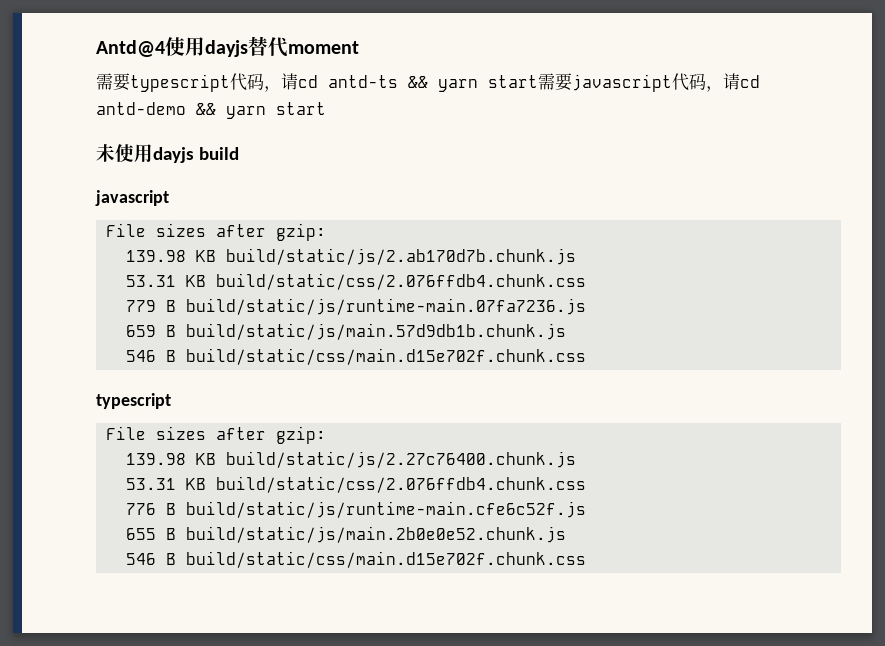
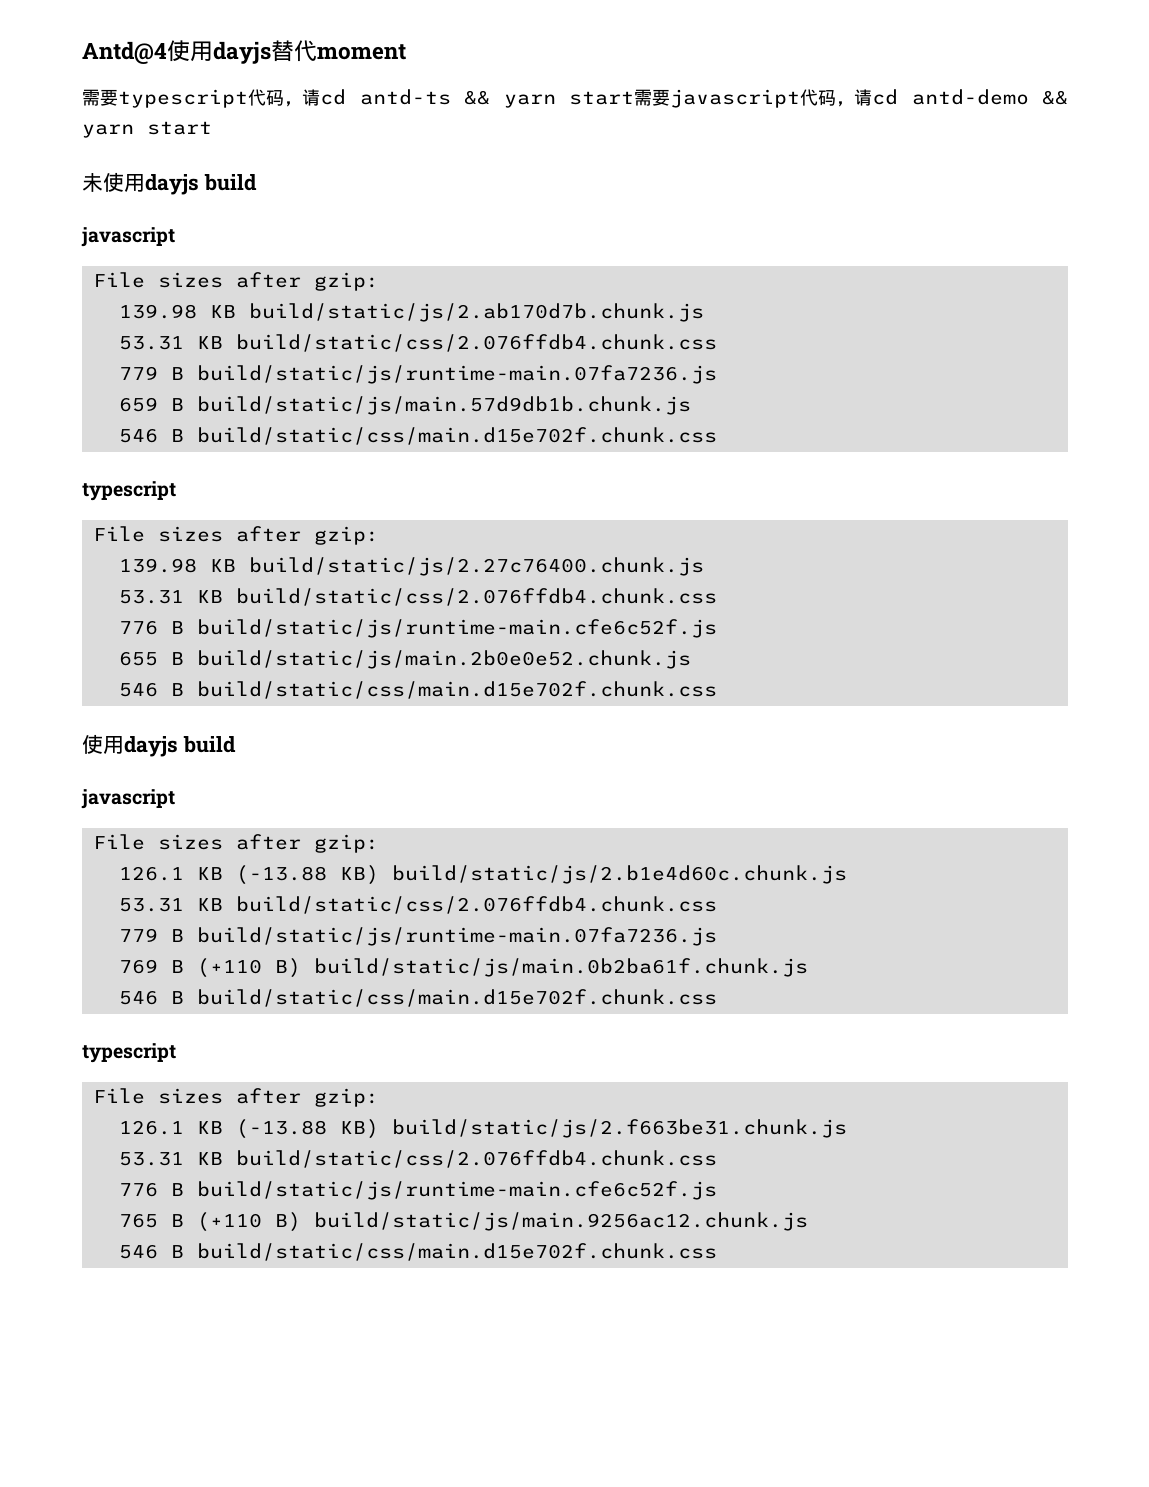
  655 B build/static/js/main.2b0e0e52.chunk.js
+ 546 B build/static/css/main.d15e702f.chunk.css
+ 使用dayjs build
+ javascript
+ File sizes after gzip:
+ 126.1 KB (-13.88 KB) build/static/js/2.b1e4d60c.chunk.js
+ 53.31 KB build/static/css/2.076ffdb4.chunk.css
+ 779 B build/static/js/runtime-main.07fa7236.js
+ 769 B (+110 B) build/static/js/main.0b2ba61f.chunk.js
+ 546 B build/static/css/main.d15e702f.chunk.css
+ typescript
+ File sizes after gzip:
+ 126.1 KB (-13.88 KB) build/static/js/2.f663be31.chunk.js
+ 53.31 KB build/static/css/2.076ffdb4.chunk.css
+ 776 B build/static/js/runtime-main.cfe6c52f.js
+ 765 B (+110 B) build/static/js/main.9256ac12.chunk.js

